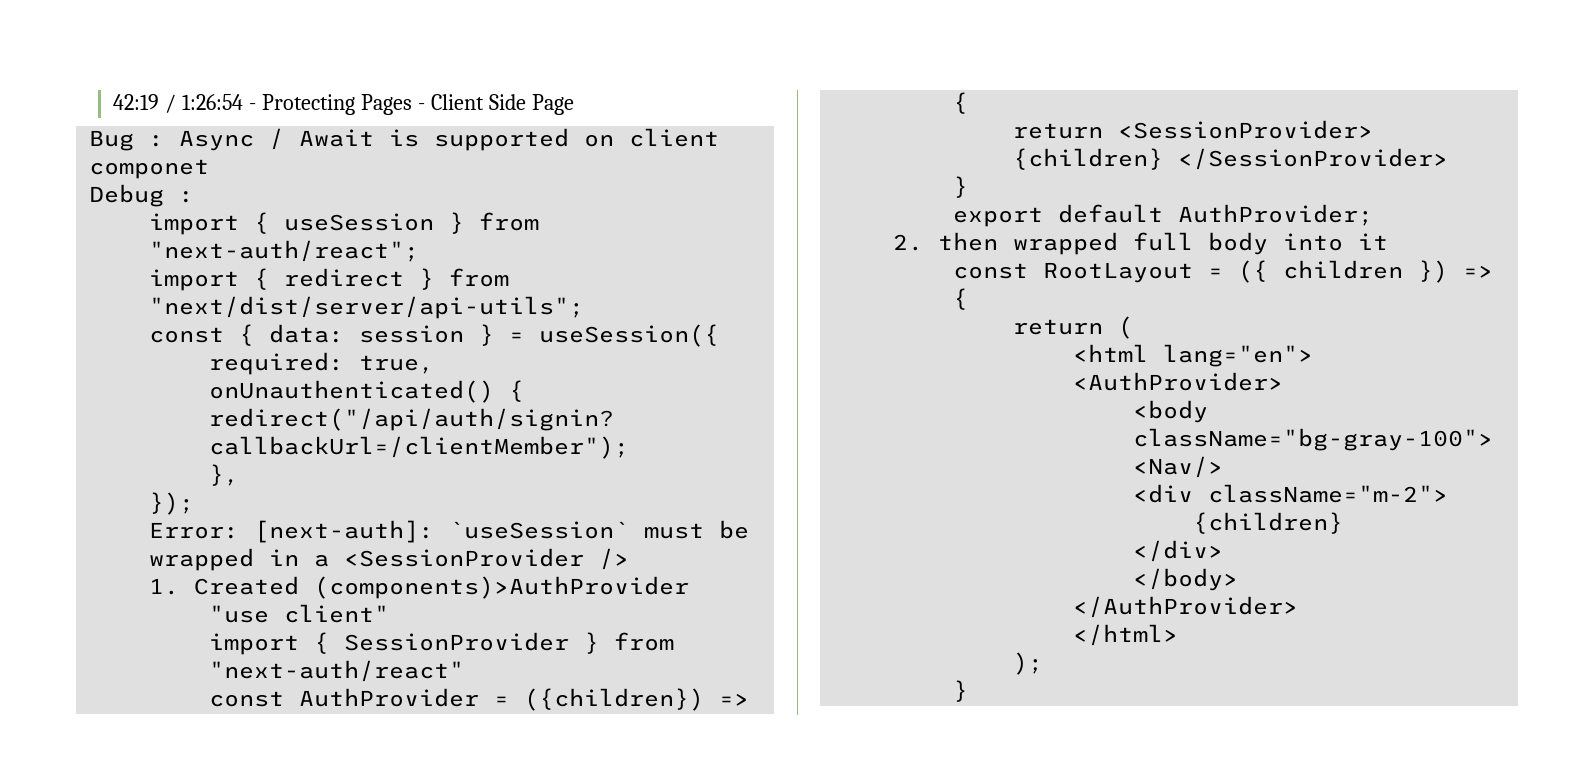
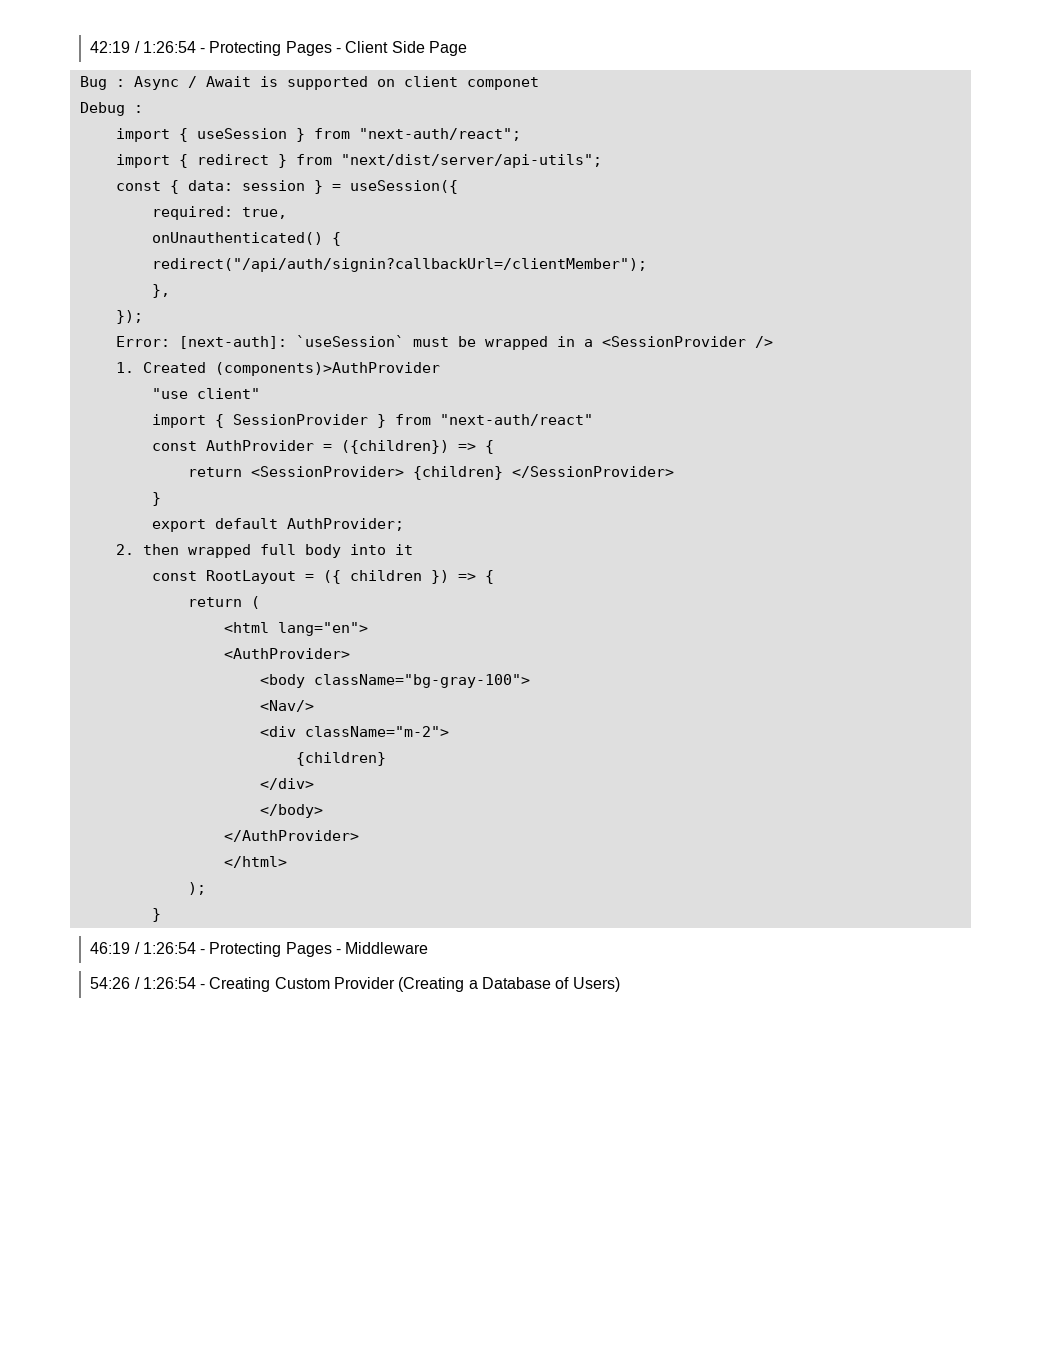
+ 46:19 / 1:26:54 - Protecting Pages - Middleware
+ 54:26 / 1:26:54 - Creating Custom Provider (Creating a Database of Users)

